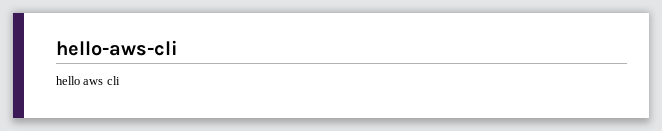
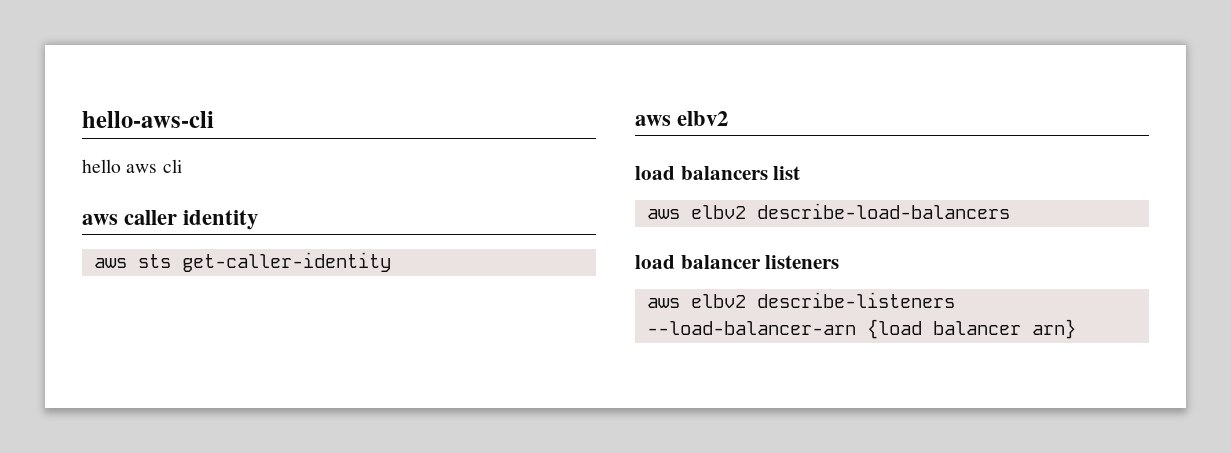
+ aws caller identity
+ aws sts get-caller-identity
+ aws elbv2
+ load balancers list
+ aws elbv2 describe-load-balancers
+ load balancer listeners
+ aws elbv2 describe-listeners --load-balancer-arn {load balancer arn}

